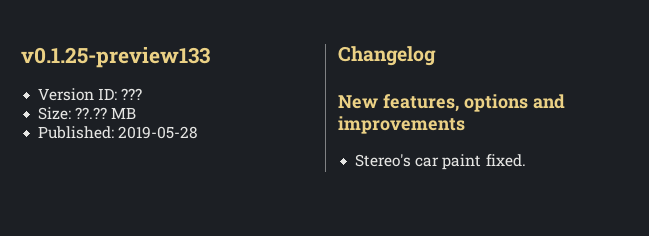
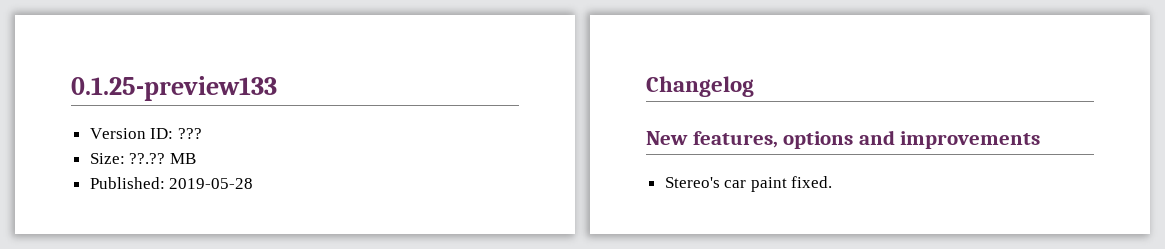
- v0.1.25-preview133
+ 0.1.25-preview133

